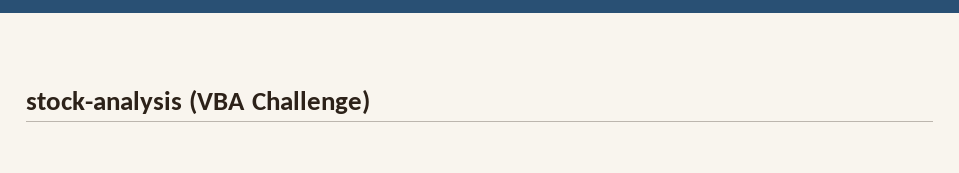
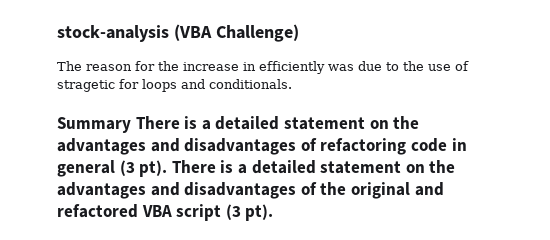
+ The reason for the increase in efficiently was due to the use of stragetic for loops and conditionals.
+ Summary There is a detailed statement on the advantages and disadvantages of refactoring code in general (3 pt). There is a detailed statement on the advantages and disadvantages of the original and refactored VBA script (3 pt).

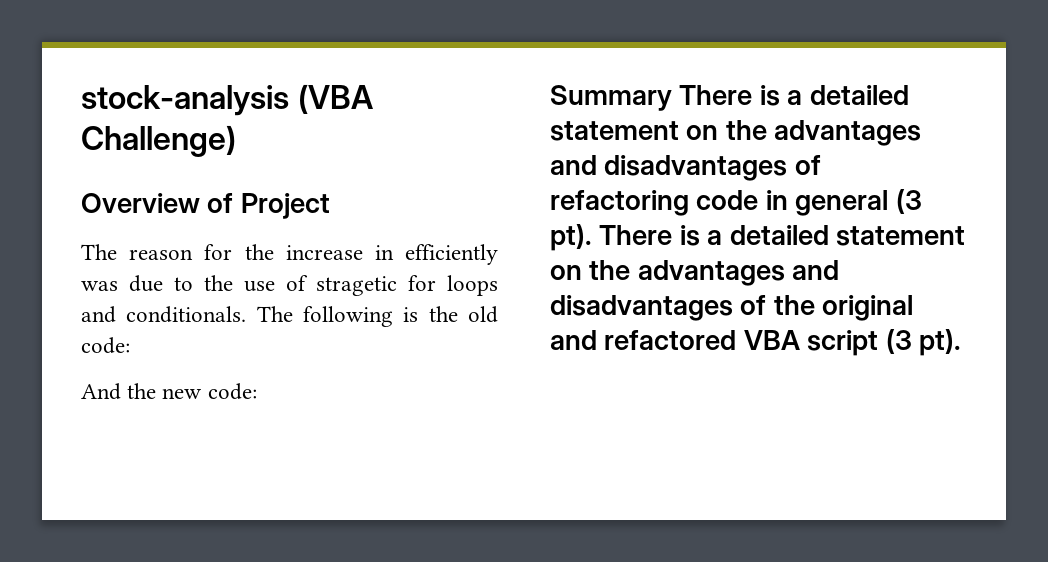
+ Overview of Project
+ The following is the old code:
+ And the new code:

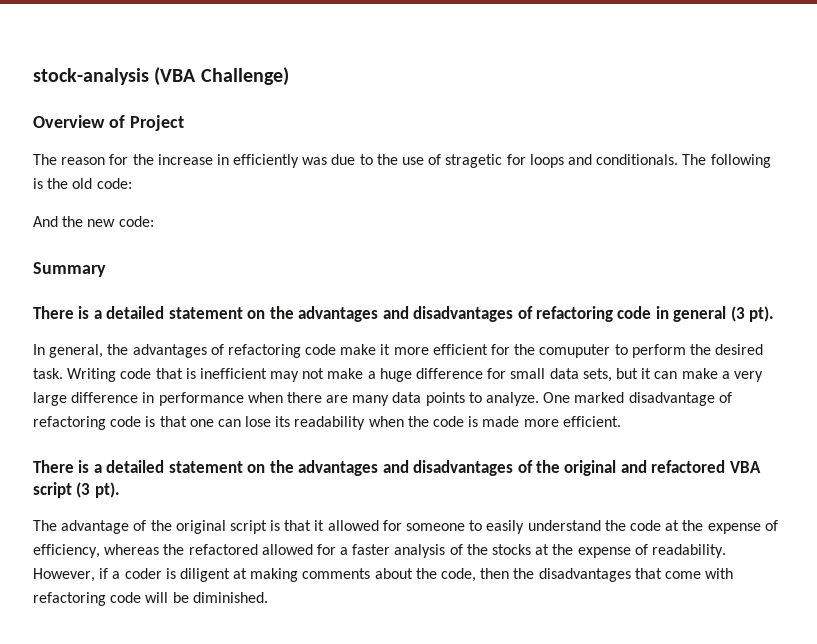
- Summary There is a detailed statement on the advantages and disadvantages of refactoring code in general (3 pt). There is a detailed statement on the advantages and disadvantages of the original and refactored VBA script (3 pt).
+ Summary
+ There is a detailed statement on the advantages and disadvantages of refactoring code in general (3 pt).
+ In general, the advantages of refactoring code make it more efficient for the comuputer to perform the desired task. Writing code that is inefficient may not make a huge difference for small data sets, but it can make a very large difference in performance when there are many data points to analyze. One marked disadvantage of refactoring code is that one can lose its readability when the code is made more efficient.
+ There is a detailed statement on the advantages and disadvantages of the original and refactored VBA script (3 pt).
+ The advantage of the original script is that it allowed for someone to easily understand the code at the expense of efficiency, whereas the refactored allowed for a faster analysis of the stocks at the expense of readability. However, if a coder is diligent at making comments about the code, then the disadvantages that come with refactoring code will be diminished.

